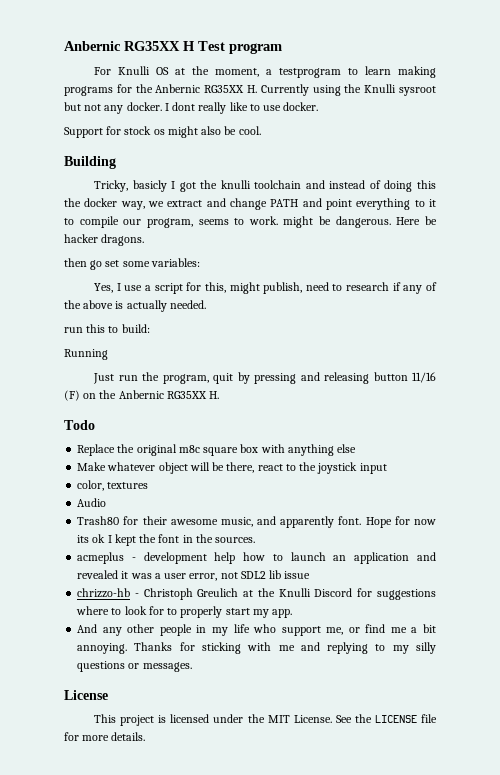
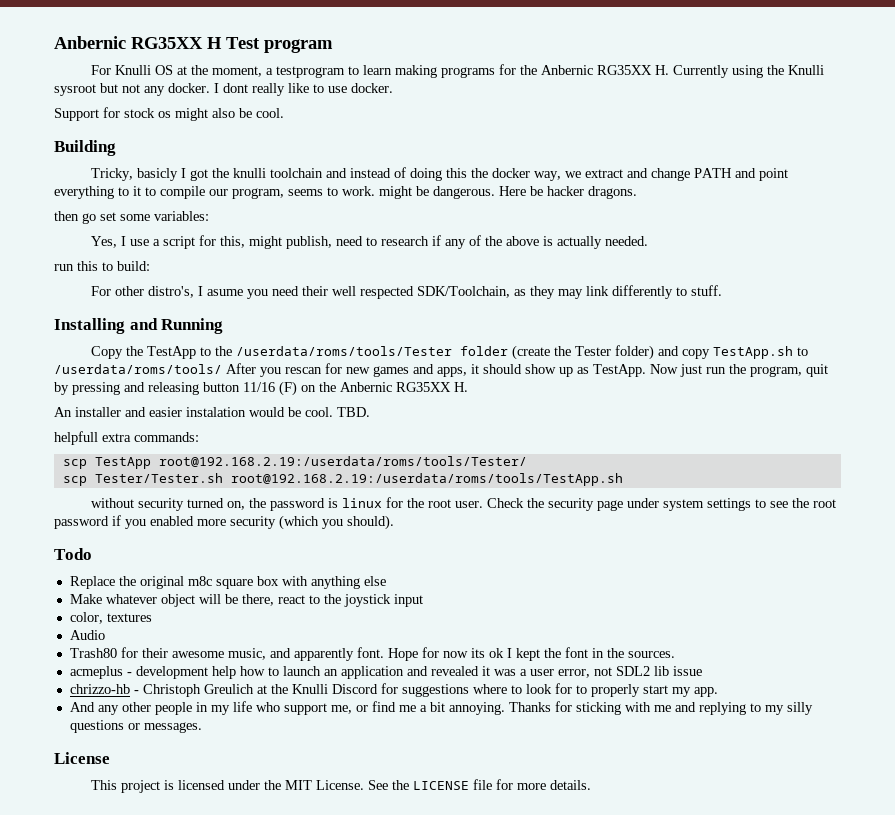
- Running
- Just run the program, quit by pressing and releasing button 11/16 (F) on the Anbernic RG35XX H.
+ For other distro's, I asume you need their well respected SDK/Toolchain, as they may link differently to stuff.
+ Installing and Running
+ Copy the TestApp to the /userdata/roms/tools/Tester folder (create the Tester folder) and copy TestApp.sh to /userdata/roms/tools/ After you rescan for new games and apps, it should show up as TestApp. Now just run the program, quit by pressing and releasing button 11/16 (F) on the Anbernic RG35XX H.
+ An installer and easier instalation would be cool. TBD.
+ helpfull extra commands:
+ scp TestApp root@192.168.2.19:/userdata/roms/tools/Tester/
+ scp Tester/Tester.sh root@192.168.2.19:/userdata/roms/tools/TestApp.sh
+ without security turned on, the password is linux for the root user. Check the security page under system settings to see the root password if you enabled more security (which you should).

